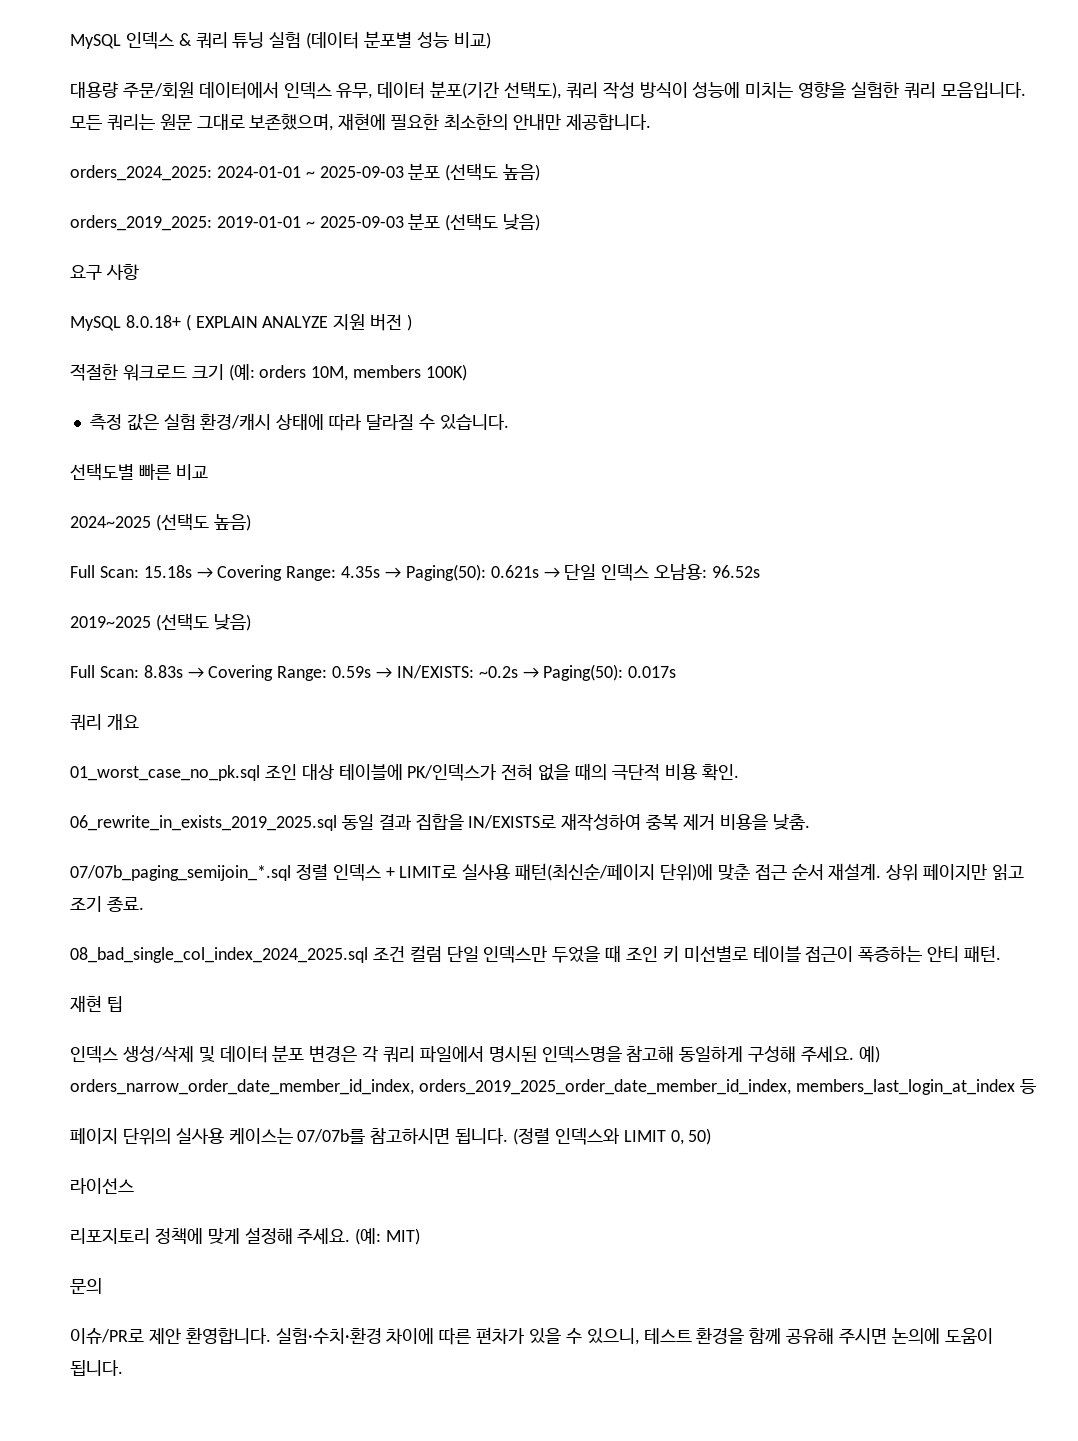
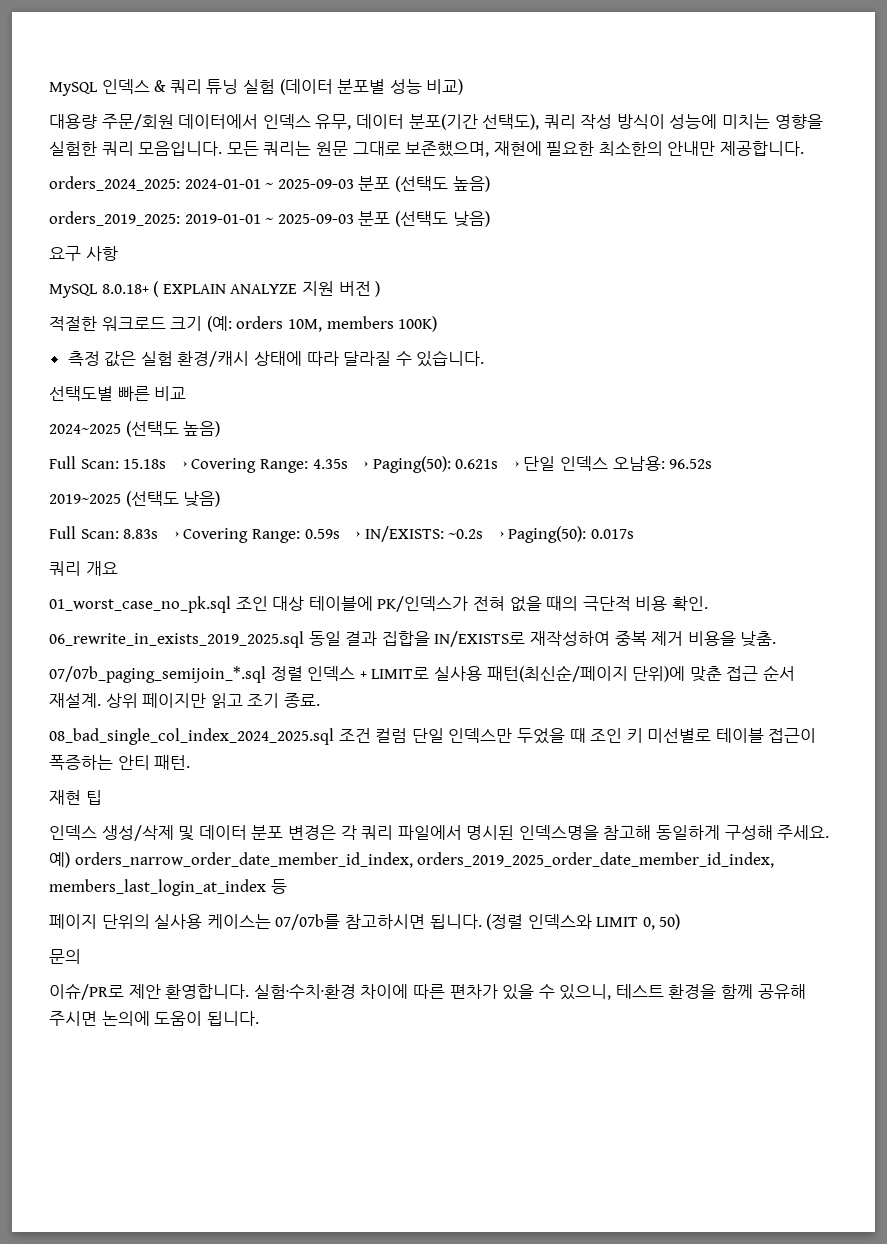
- 라이선스
- 리포지토리 정책에 맞게 설정해 주세요. (예: MIT)

